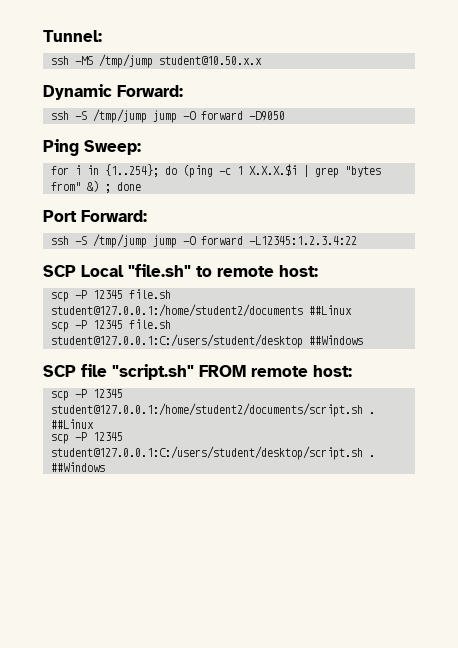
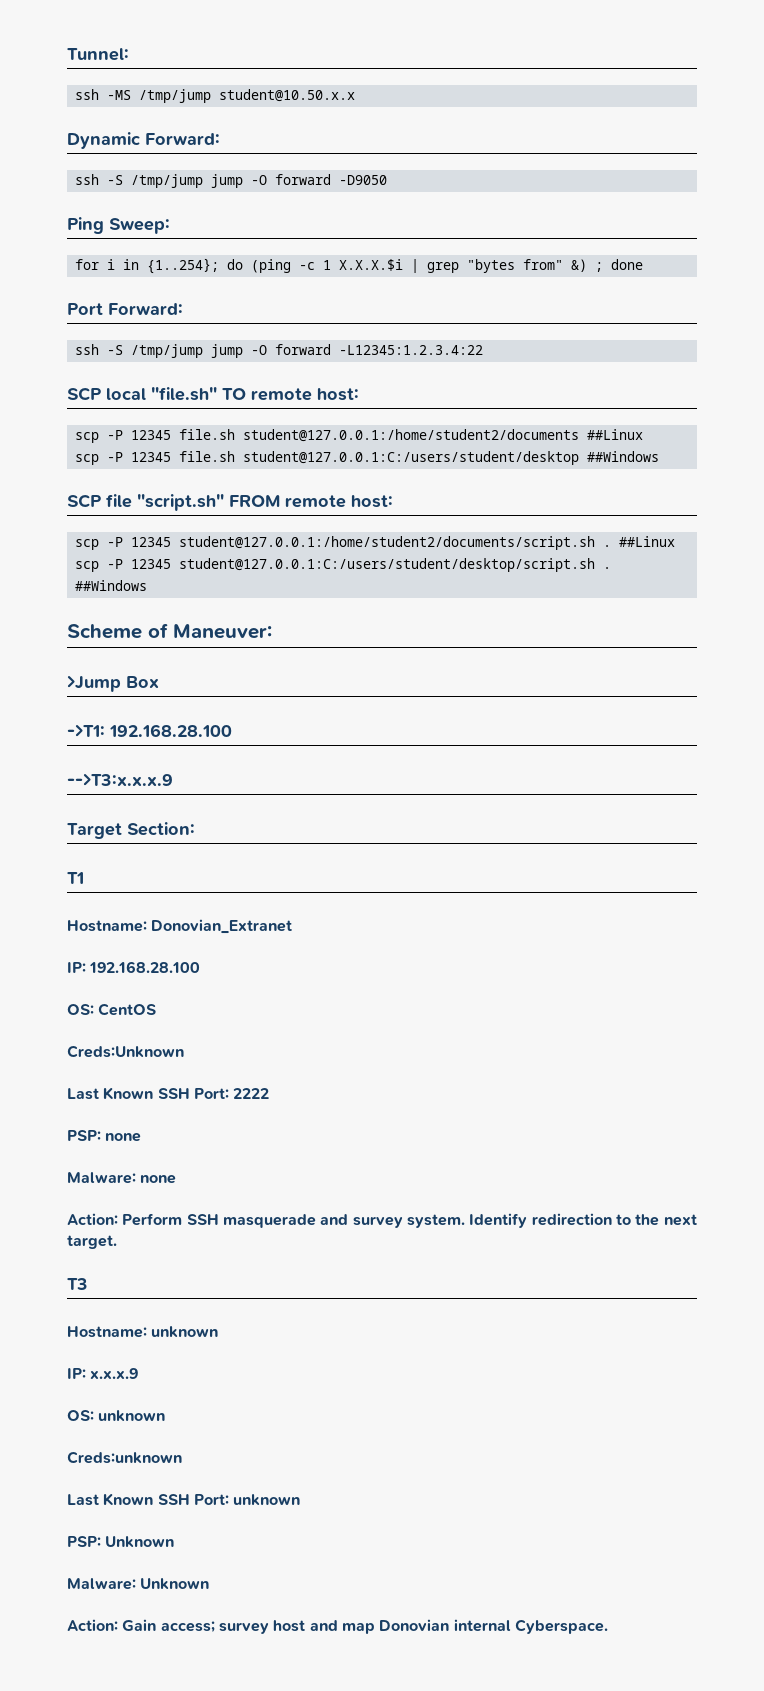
- SCP Local "file.sh" to remote host:
+ SCP local "file.sh" TO remote host:
+ Scheme of Maneuver:
+ >Jump Box
+ ->T1: 192.168.28.100
+ -->T3:x.x.x.9
+ Target Section:
+ T1
+ Hostname: Donovian_Extranet
+ IP: 192.168.28.100
+ OS: CentOS
+ Creds:Unknown
+ Last Known SSH Port: 2222
+ PSP: none
+ Malware: none
+ Action: Perform SSH masquerade and survey system. Identify redirection to the next target.
+ T3
+ Hostname: unknown
+ IP: x.x.x.9
+ OS: unknown
+ Creds:unknown
+ Last Known SSH Port: unknown
+ PSP: Unknown
+ Malware: Unknown
+ Action: Gain access; survey host and map Donovian internal Cyberspace.

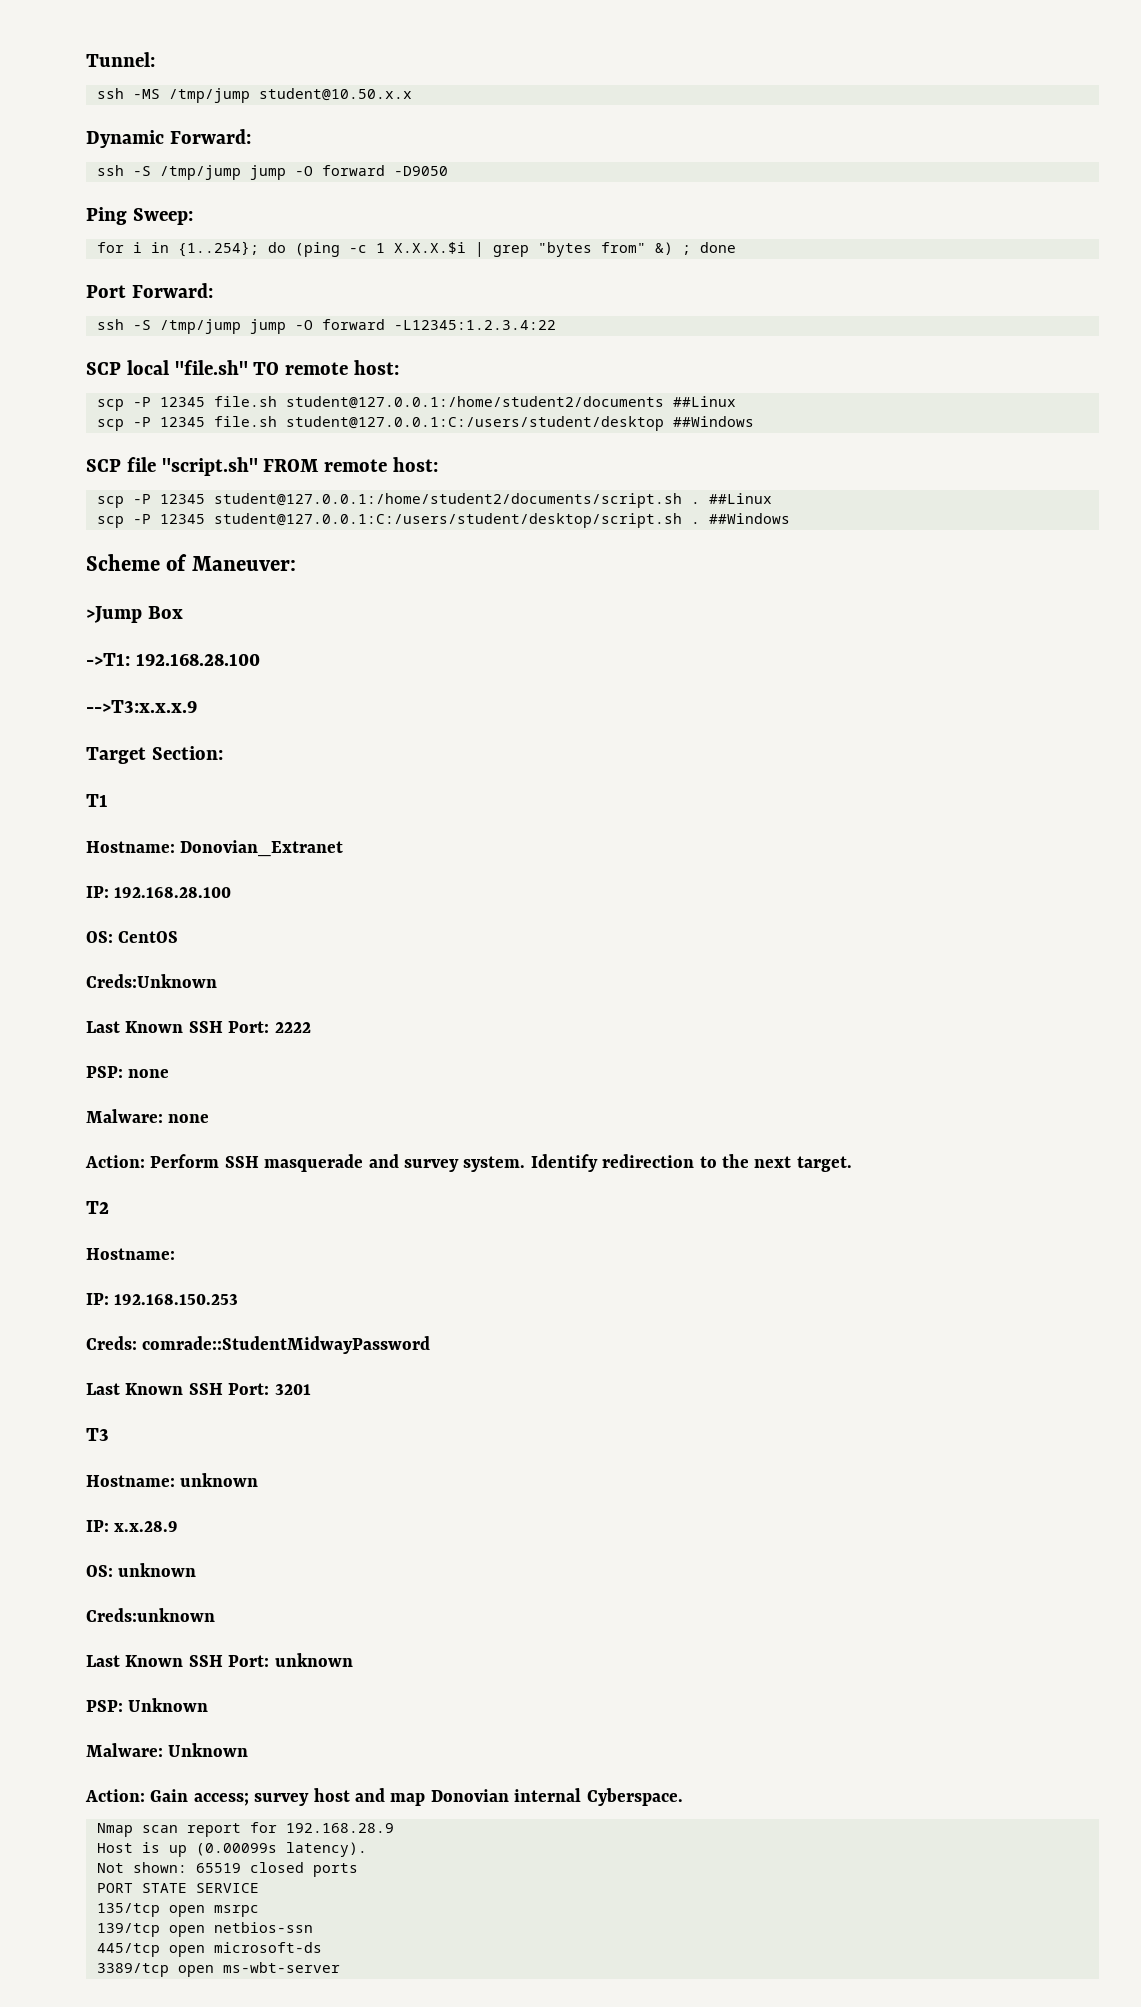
+ T2
+ Hostname:
+ IP: 192.168.150.253
+ Creds: comrade::StudentMidwayPassword
+ Last Known SSH Port: 3201
- IP: x.x.x.9
+ IP: x.x.28.9
+ Nmap scan report for 192.168.28.9
+ Host is up (0.00099s latency).
+ Not shown: 65519 closed ports
+ PORT STATE SERVICE
+ 135/tcp open msrpc
+ 139/tcp open netbios-ssn
+ 445/tcp open microsoft-ds
+ 3389/tcp open ms-wbt-server

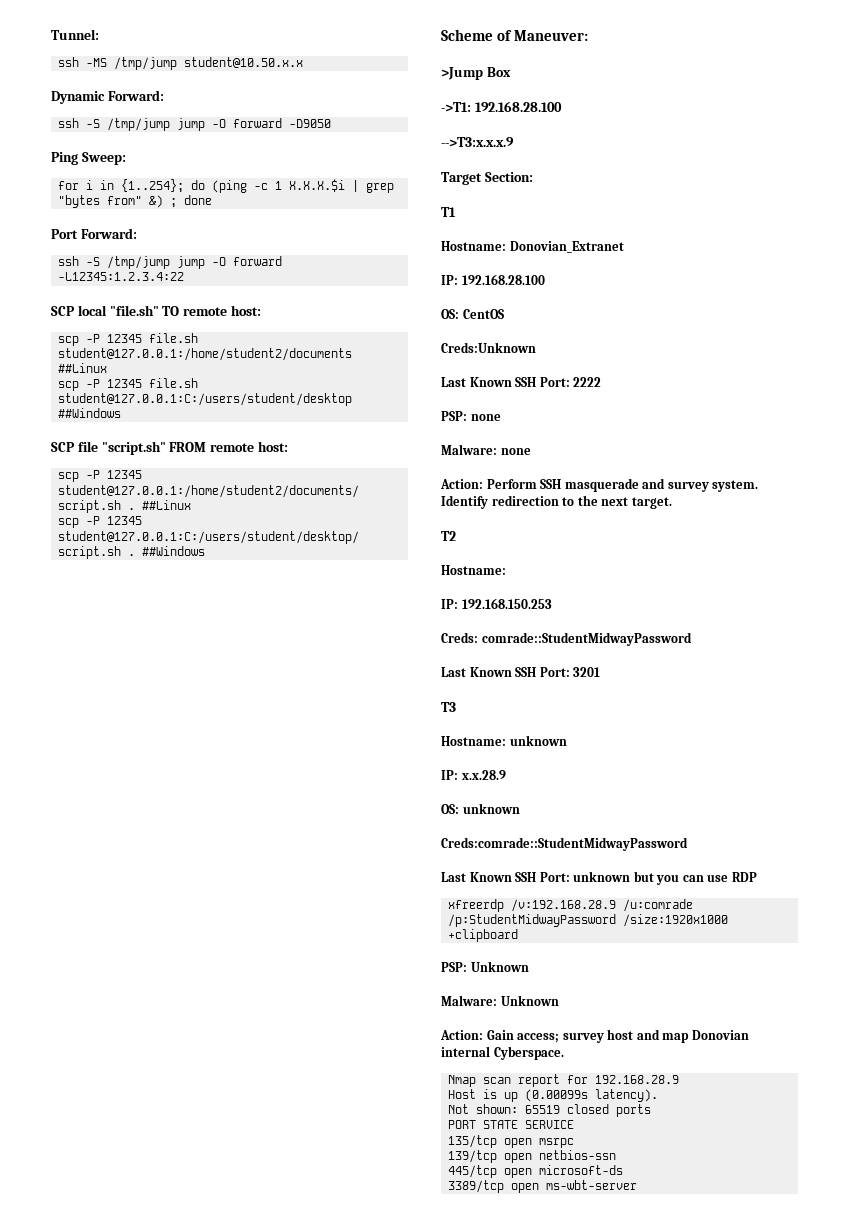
- Creds:unknown
+ Creds:comrade::StudentMidwayPassword
- Last Known SSH Port: unknown
+ Last Known SSH Port: unknown but you can use RDP
+ xfreerdp /v:192.168.28.9 /u:comrade /p:StudentMidwayPassword /size:1920x1000 +clipboard

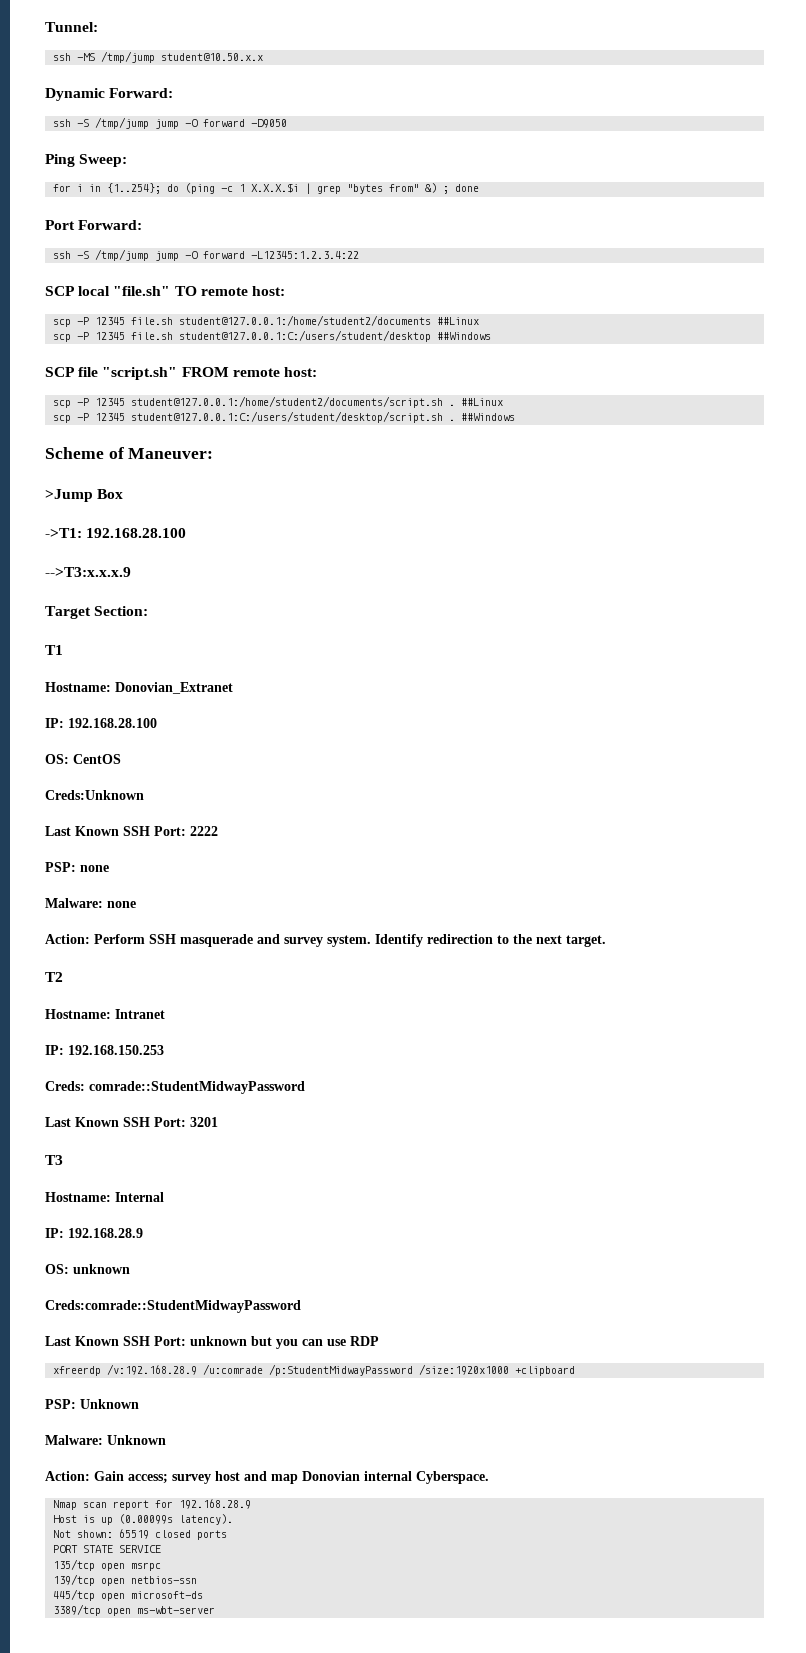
  T2
- Hostname:
+ Hostname: Intranet
- Hostname: unknown
- IP: x.x.28.9
+ Hostname: Internal
+ IP: 192.168.28.9

